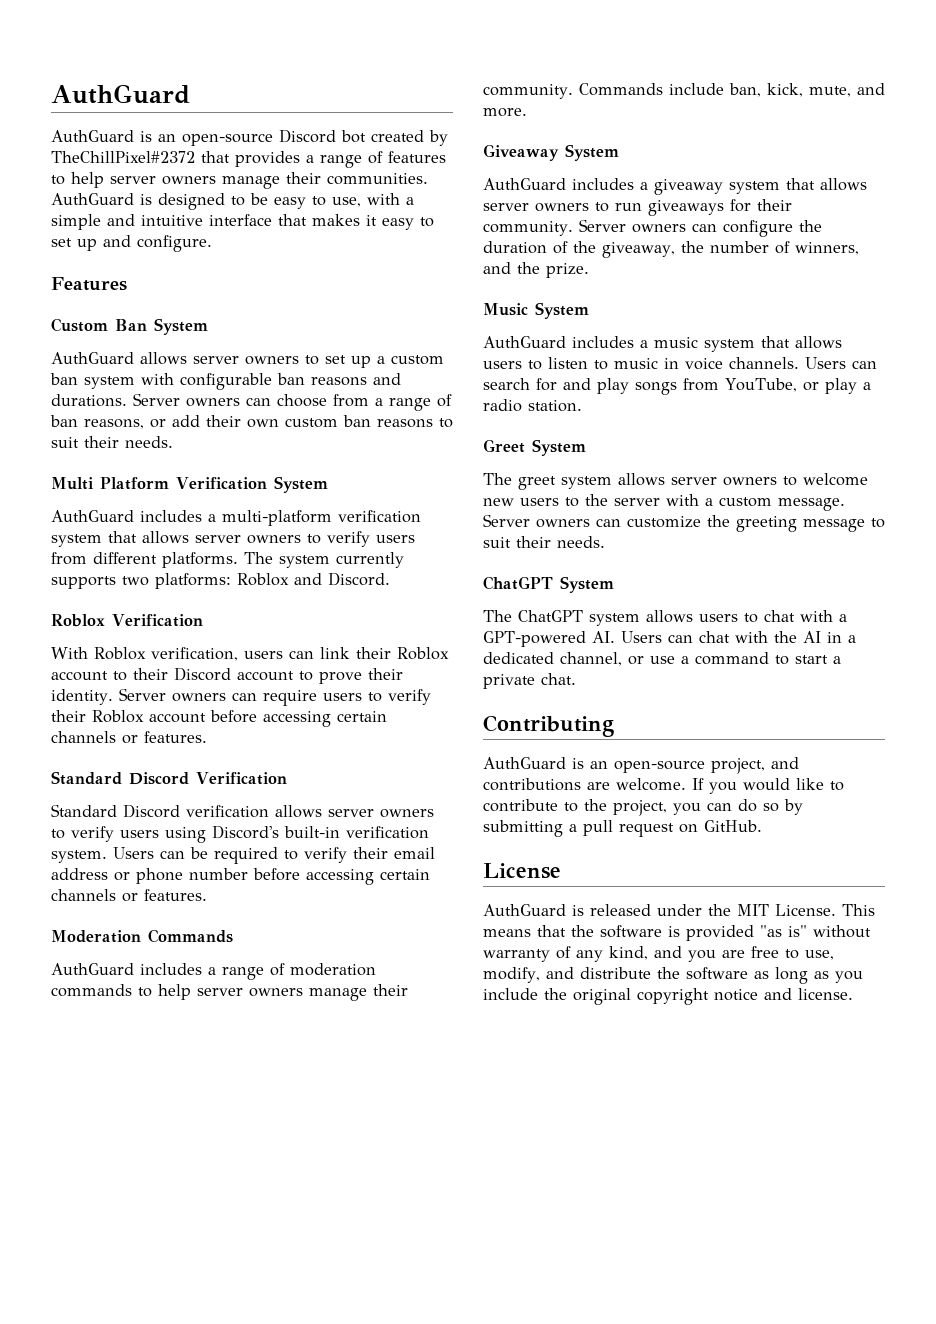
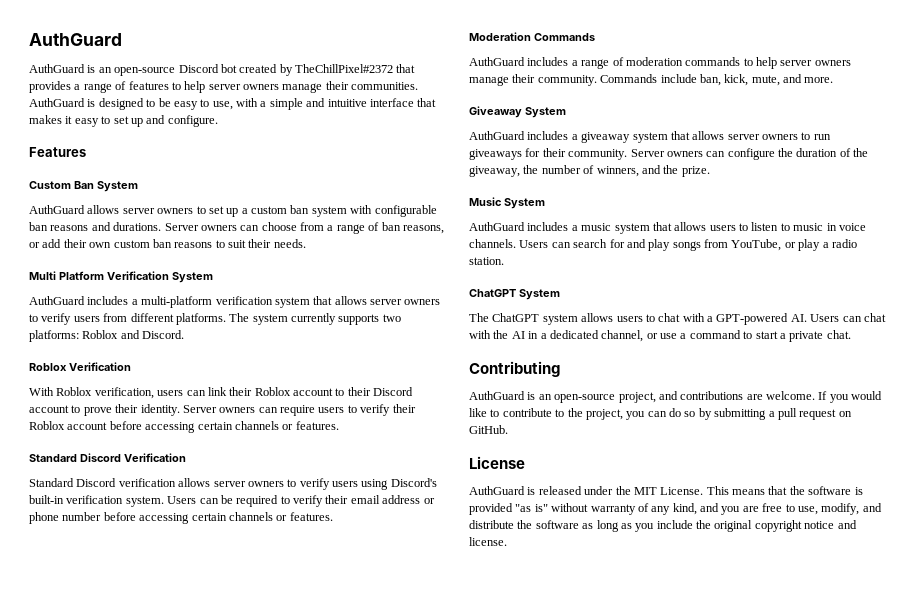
- Greet System
- The greet system allows server owners to welcome new users to the server with a custom message. Server owners can customize the greeting message to suit their needs.

